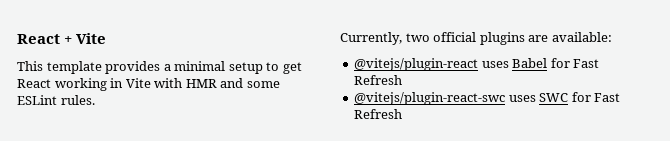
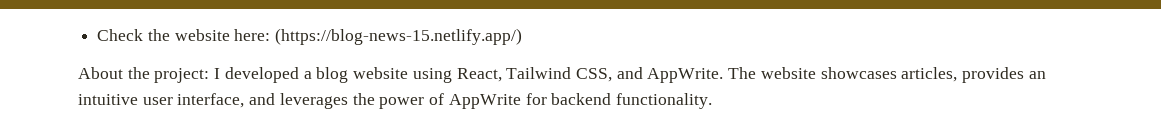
- React + Vite
- This template provides a minimal setup to get React working in Vite with HMR and some ESLint rules.
- Currently, two official plugins are available:
- @vitejs/plugin-react uses Babel for Fast Refresh
- @vitejs/plugin-react-swc uses SWC for Fast Refresh
+ Check the website here: (https://blog-news-15.netlify.app/)
+ About the project: I developed a blog website using React, Tailwind CSS, and AppWrite. The website showcases articles, provides an intuitive user interface, and leverages the power of AppWrite for backend functionality.

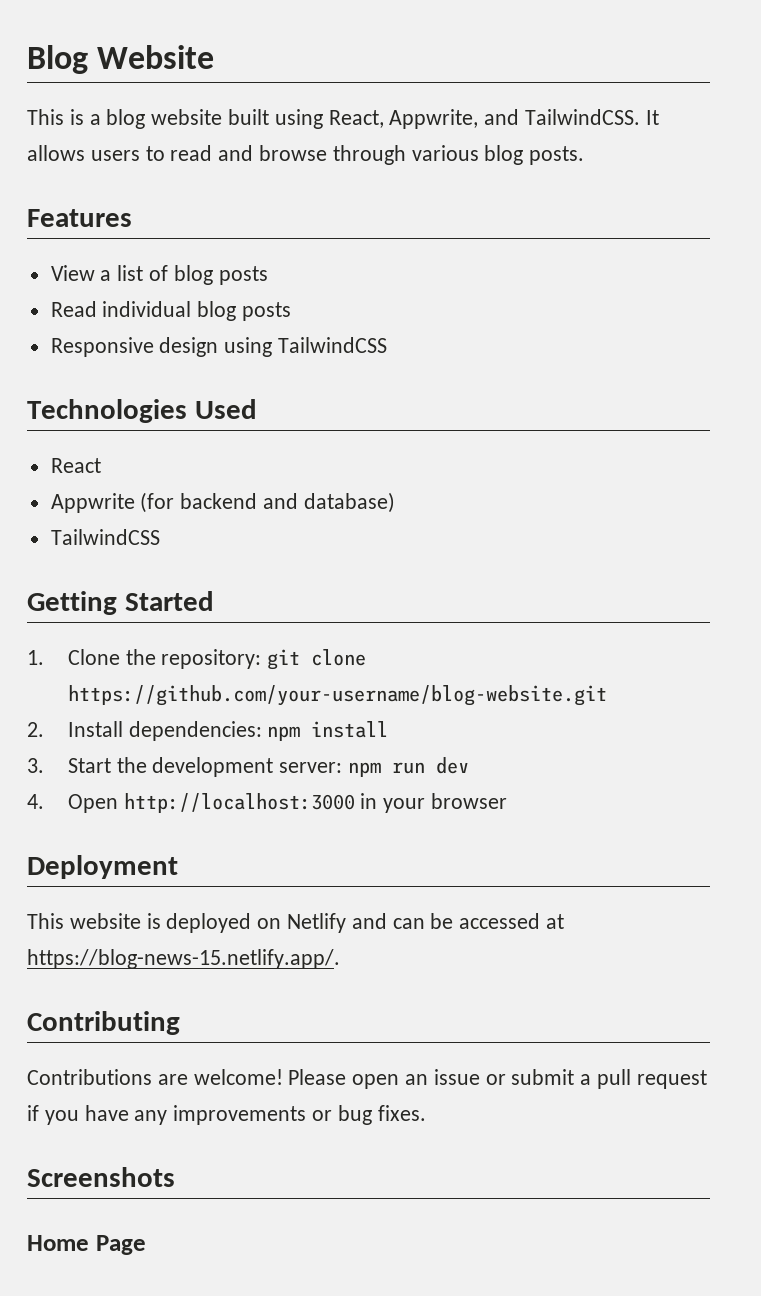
- Check the website here: (https://blog-news-15.netlify.app/)
- About the project: I developed a blog website using React, Tailwind CSS, and AppWrite. The website showcases articles, provides an intuitive user interface, and leverages the power of AppWrite for backend functionality.
+ Blog Website
+ This is a blog website built using React, Appwrite, and TailwindCSS. It allows users to read and browse through various blog posts.
+ Features
+ View a list of blog posts
+ Read individual blog posts
+ Responsive design using TailwindCSS
+ Technologies Used
+ React
+ Appwrite (for backend and database)
+ TailwindCSS
+ Getting Started
+ 1. Clone the repository: git clone https://github.com/your-username/blog-website.git
+ 2. Install dependencies: npm install
+ 3. Start the development server: npm run dev
+ 4. Open http://localhost:3000 in your browser
+ Deployment
+ This website is deployed on Netlify and can be accessed at https://blog-news-15.netlify.app/.
+ Contributing
+ Contributions are welcome! Please open an issue or submit a pull request if you have any improvements or bug fixes.
+ Screenshots
+ Home Page

